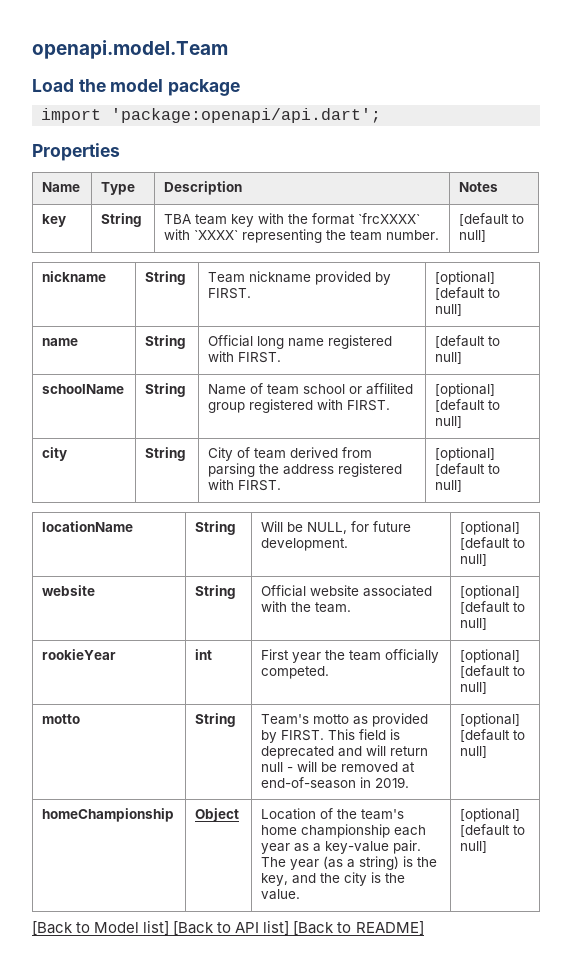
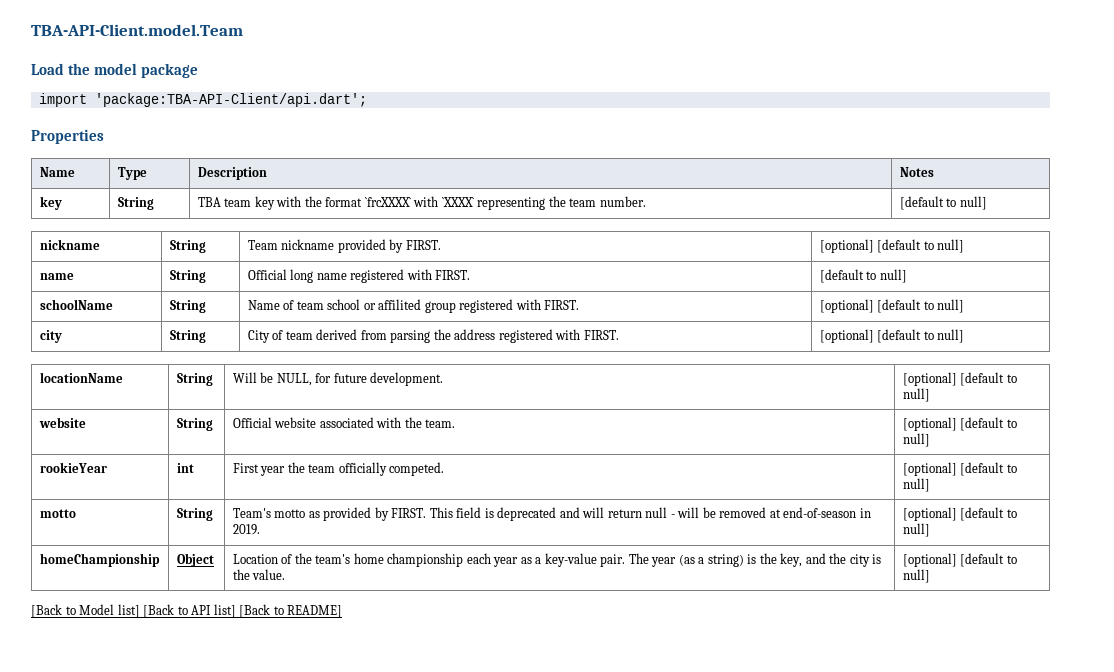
- openapi.model.Team
+ TBA-API-Client.model.Team
- import 'package:openapi/api.dart';
+ import 'package:TBA-API-Client/api.dart';

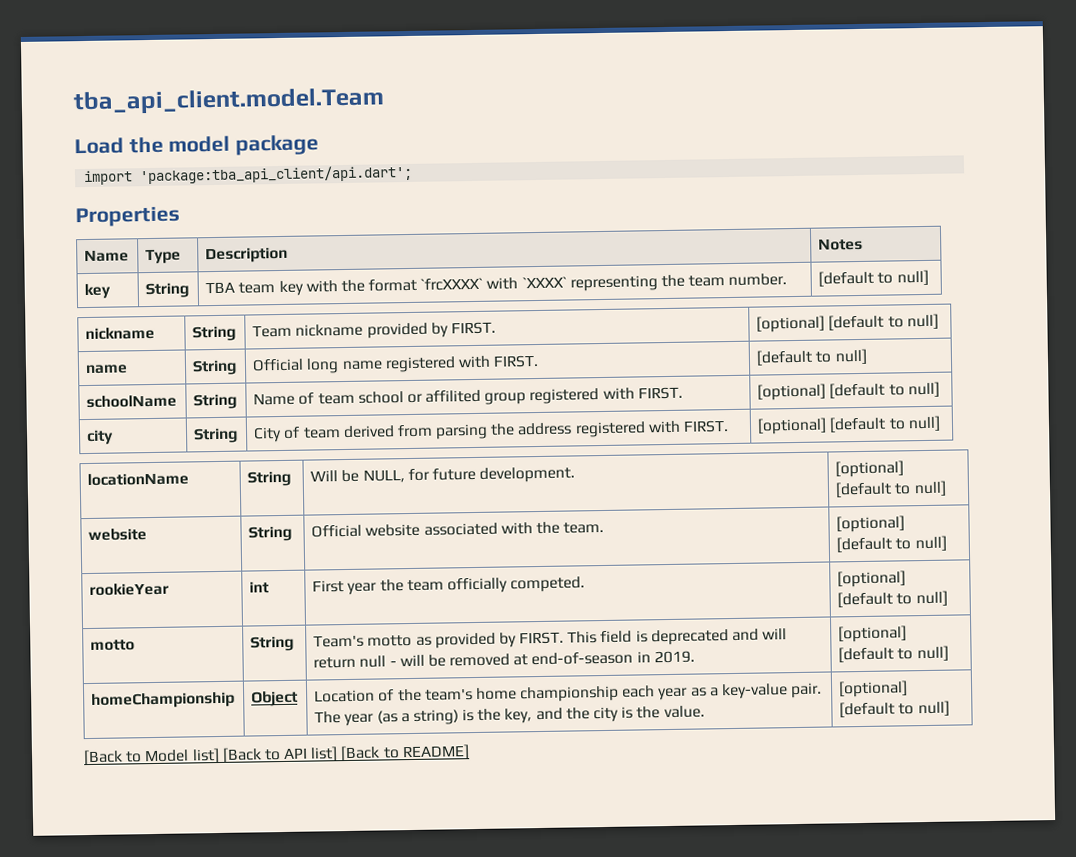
- TBA-API-Client.model.Team
+ tba_api_client.model.Team
- import 'package:TBA-API-Client/api.dart';
+ import 'package:tba_api_client/api.dart';

